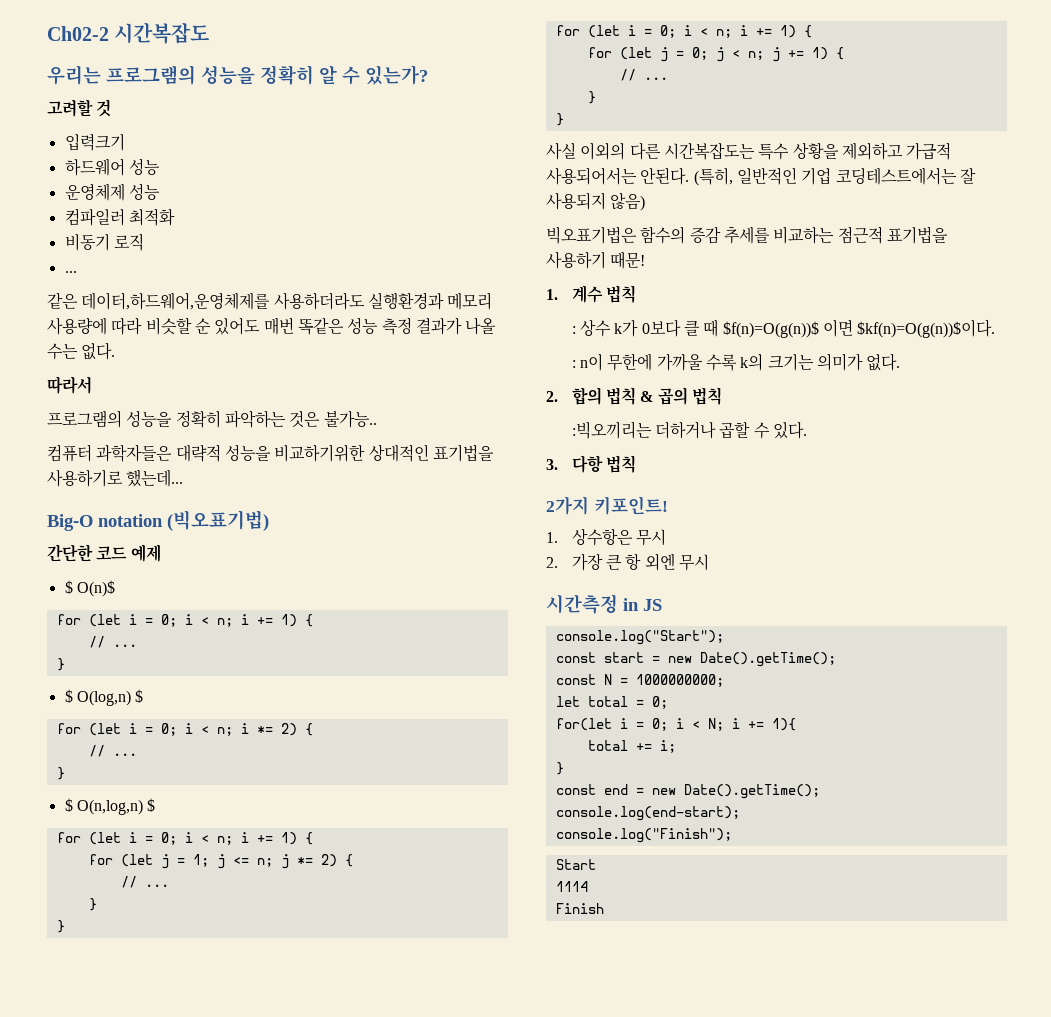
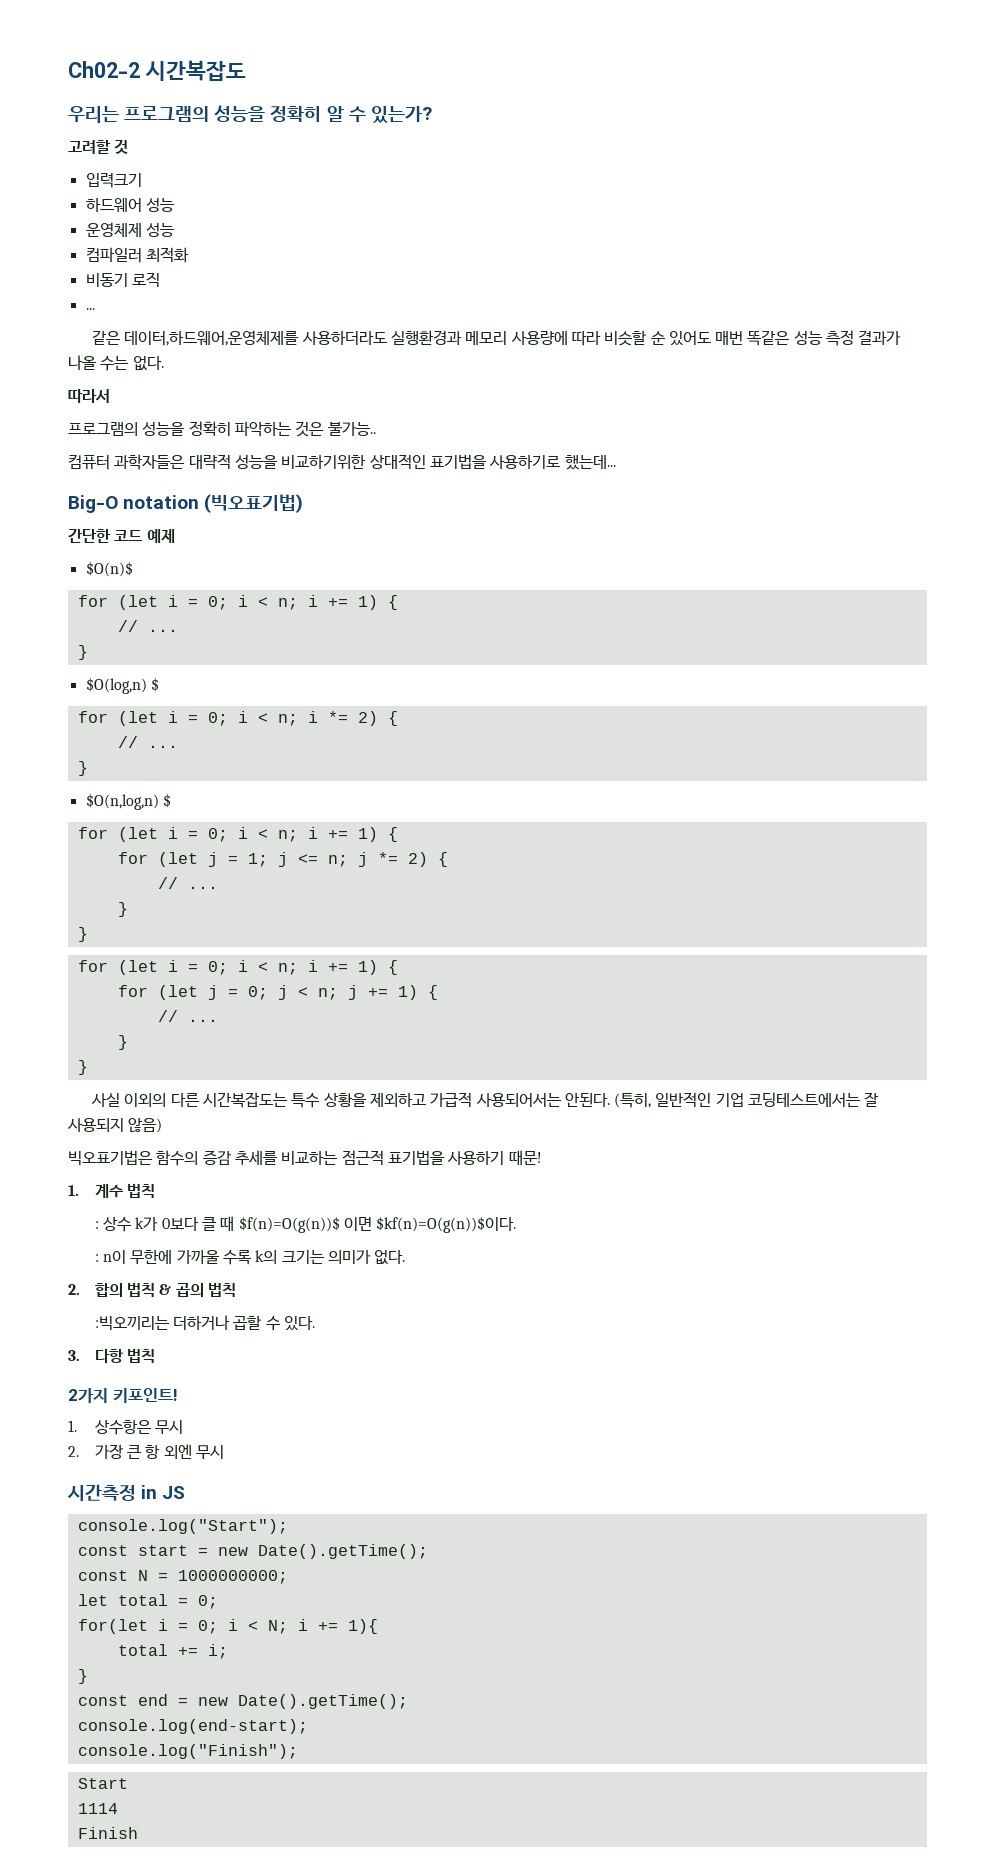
- $ O(n)$
+ $O(n)$
- $ O(log,n) $
+ $O(log,n) $
- $ O(n,log,n) $
+ $O(n,log,n) $

